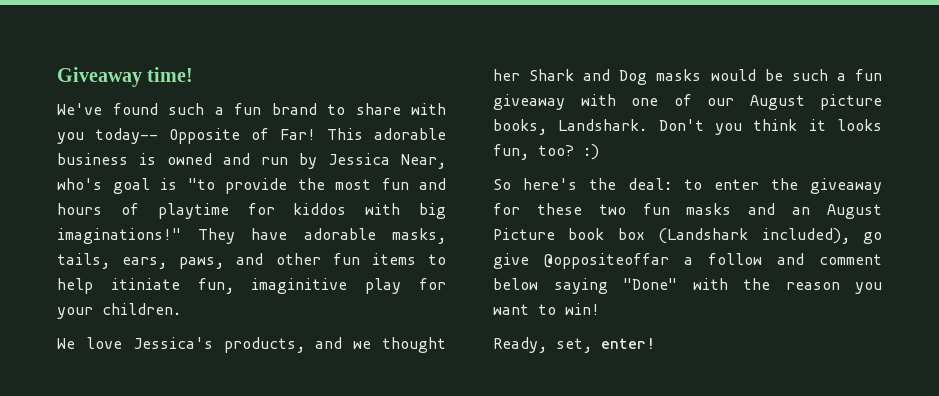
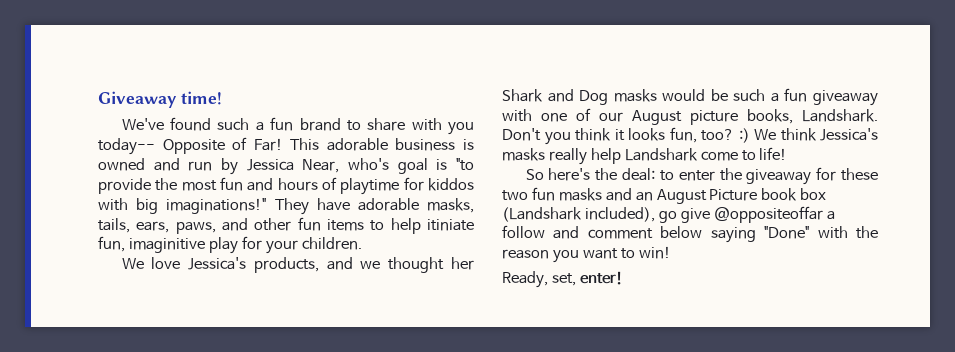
- Don't you think it looks fun, too? :)
+ Don't you think it looks fun, too? :) We think Jessica's masks really help Landshark come to life!

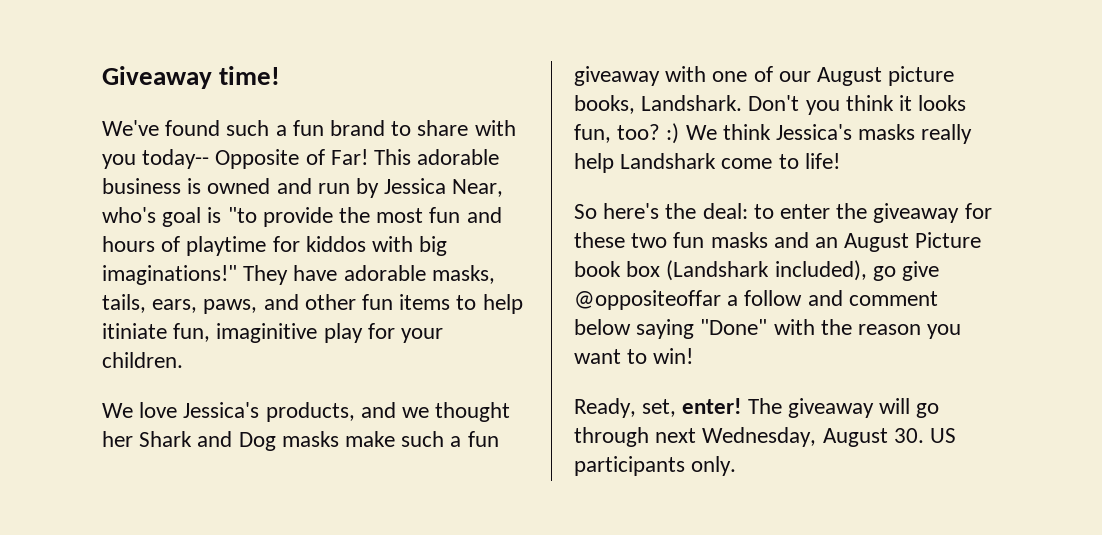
- We love Jessica's products, and we thought her Shark and Dog masks would be such a fun giveaway with one of our August picture books, Landshark.
+ We love Jessica's products, and we thought her Shark and Dog masks make such a fun giveaway with one of our August picture books, Landshark.
+ The giveaway will go through next Wednesday, August 30. US participants only.

